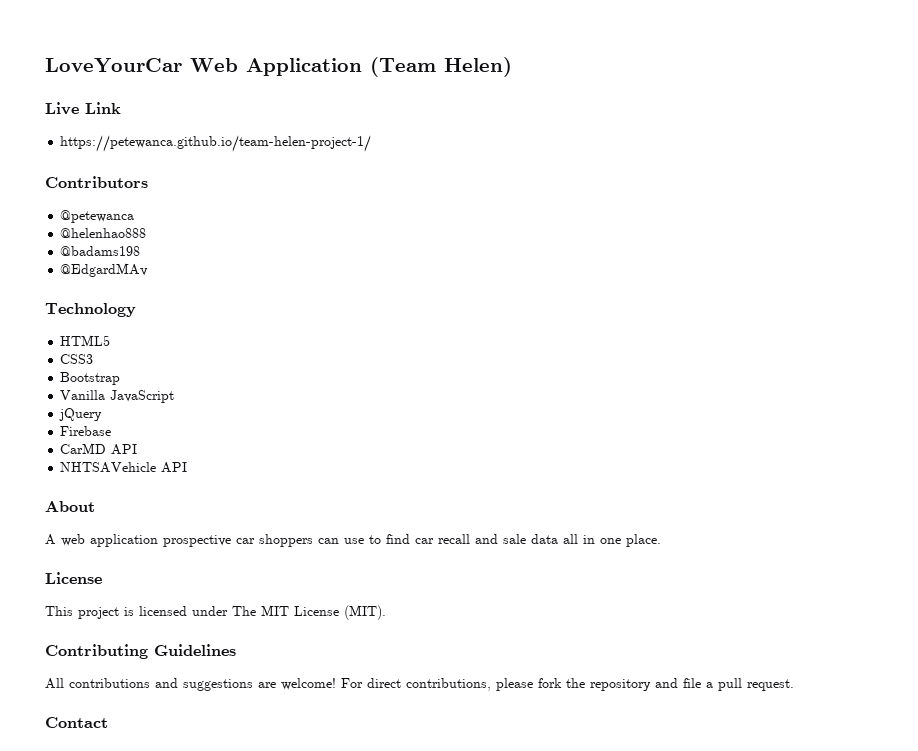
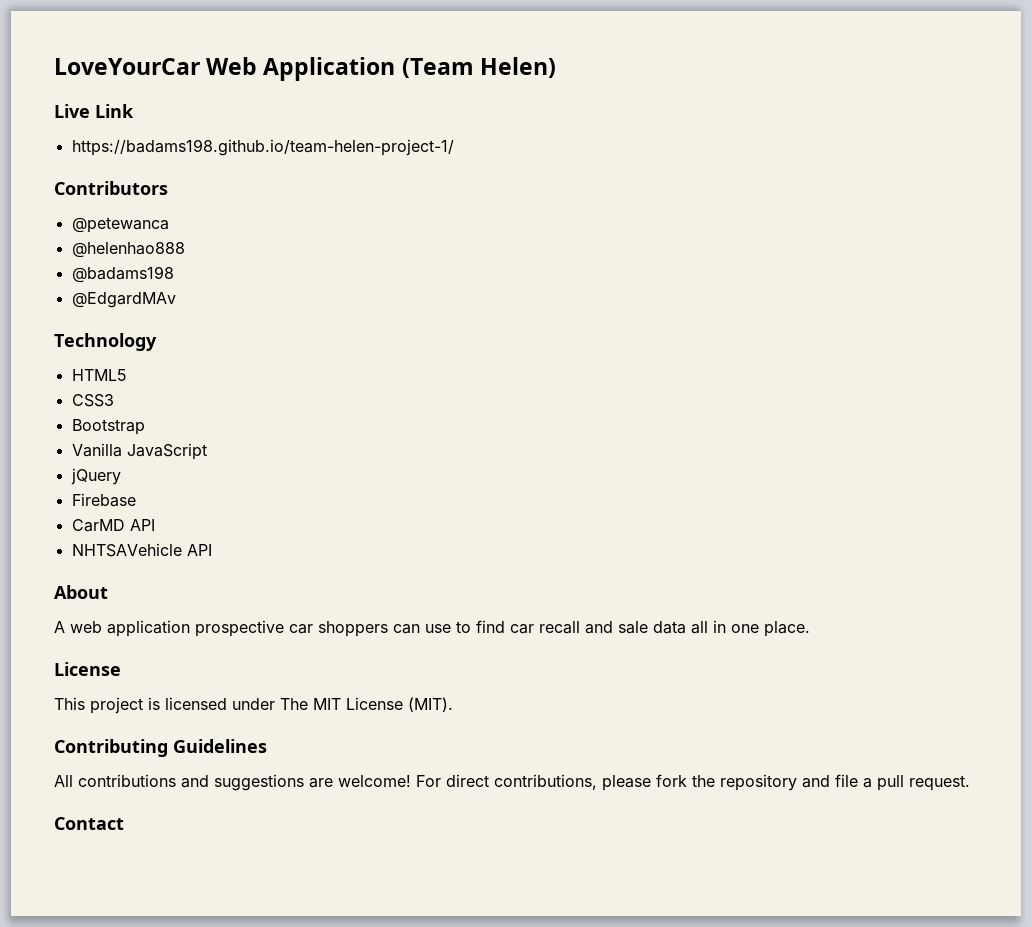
- https://petewanca.github.io/team-helen-project-1/
+ https://badams198.github.io/team-helen-project-1/

